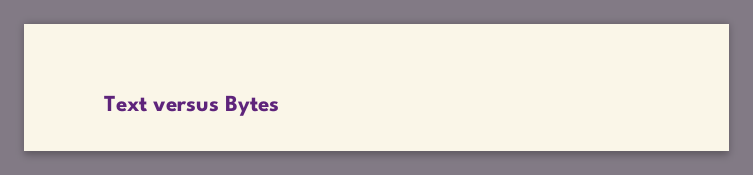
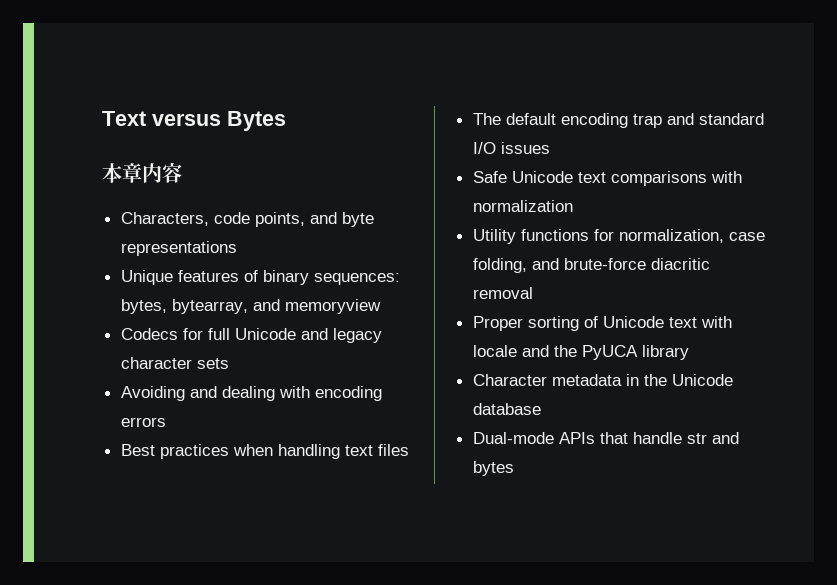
+ 本章内容
+ Characters, code points, and byte representations
+ Unique features of binary sequences: bytes, bytearray, and memoryview
+ Codecs for full Unicode and legacy character sets
+ Avoiding and dealing with encoding errors
+ Best practices when handling text files
+ The default encoding trap and standard I/O issues
+ Safe Unicode text comparisons with normalization
+ Utility functions for normalization, case folding, and brute-force diacritic removal
+ Proper sorting of Unicode text with locale and the PyUCA library
+ Character metadata in the Unicode database
+ Dual-mode APIs that handle str and bytes

